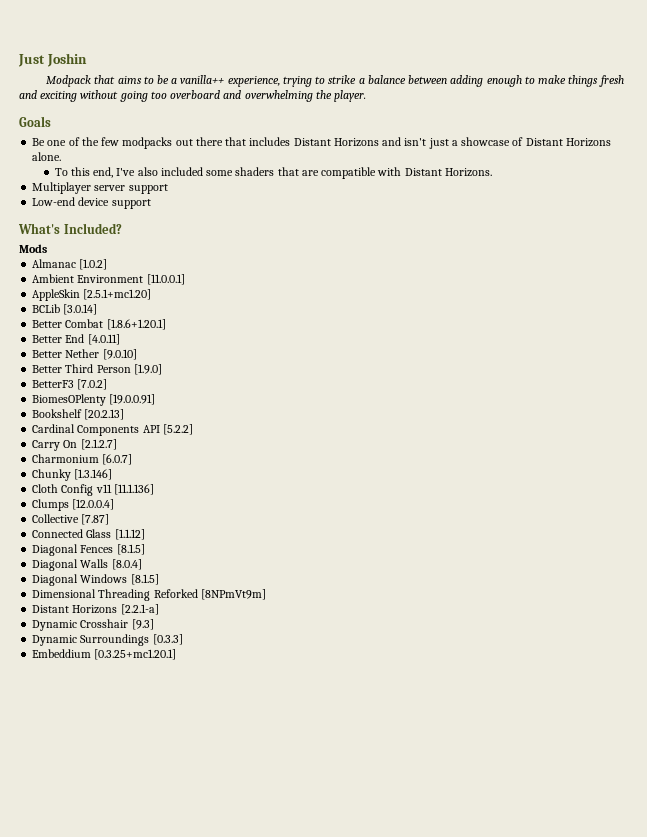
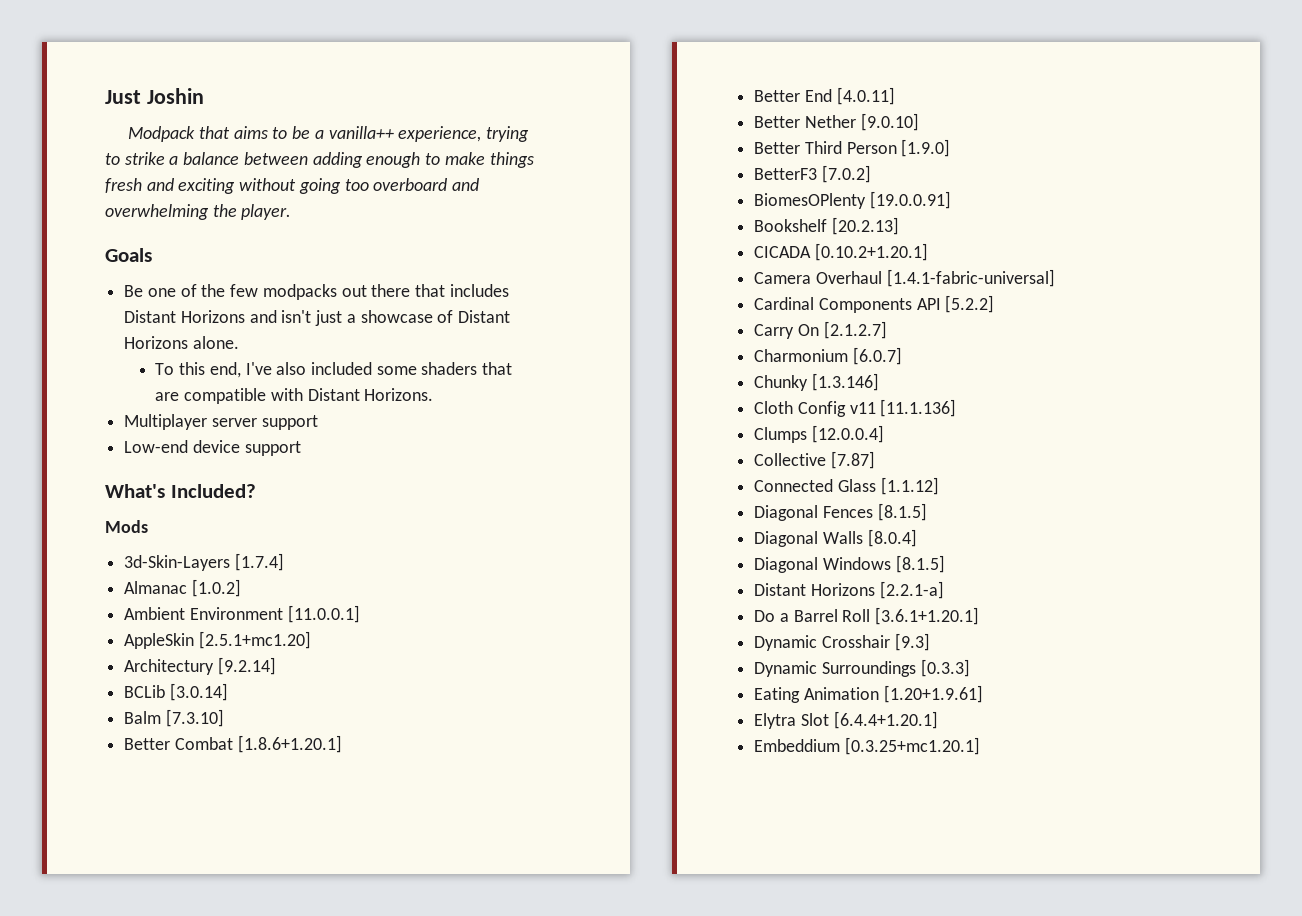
+ 3d-Skin-Layers [1.7.4]
+ Architectury [9.2.14]
+ Balm [7.3.10]
+ CICADA [0.10.2+1.20.1]
+ Camera Overhaul [1.4.1-fabric-universal]
- Dimensional Threading Reforked [8NPmVt9m]
+ Do a Barrel Roll [3.6.1+1.20.1]
+ Eating Animation [1.20+1.9.61]
+ Elytra Slot [6.4.4+1.20.1]

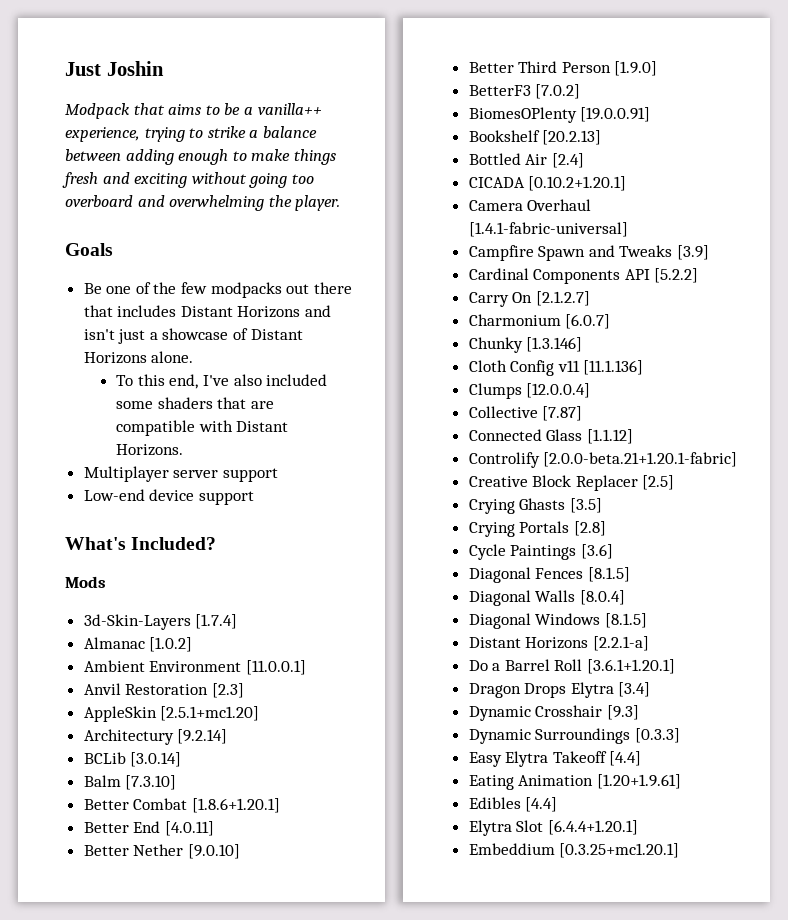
+ Anvil Restoration [2.3]
+ Bottled Air [2.4]
+ Campfire Spawn and Tweaks [3.9]
+ Controlify [2.0.0-beta.21+1.20.1-fabric]
+ Creative Block Replacer [2.5]
+ Crying Ghasts [3.5]
+ Crying Portals [2.8]
+ Cycle Paintings [3.6]
+ Dragon Drops Elytra [3.4]
+ Easy Elytra Takeoff [4.4]
+ Edibles [4.4]

